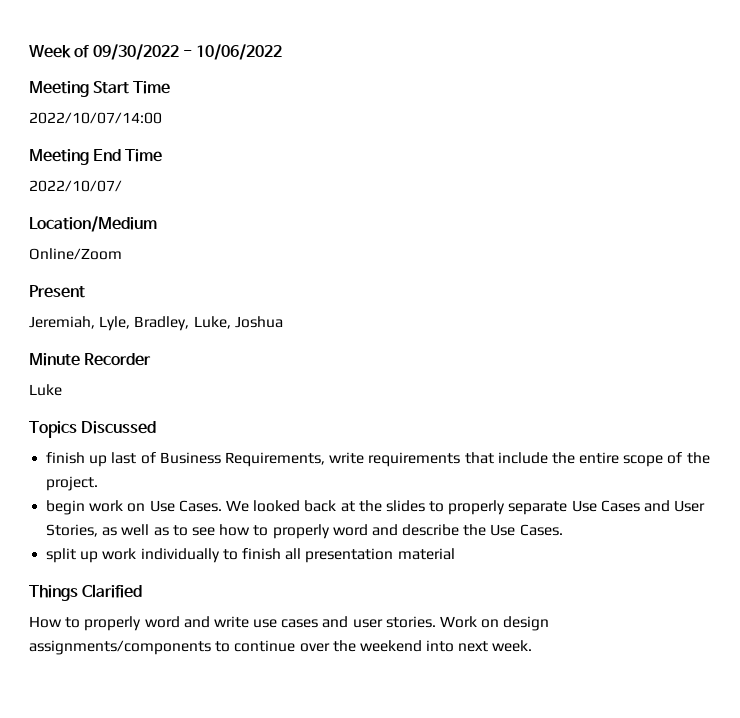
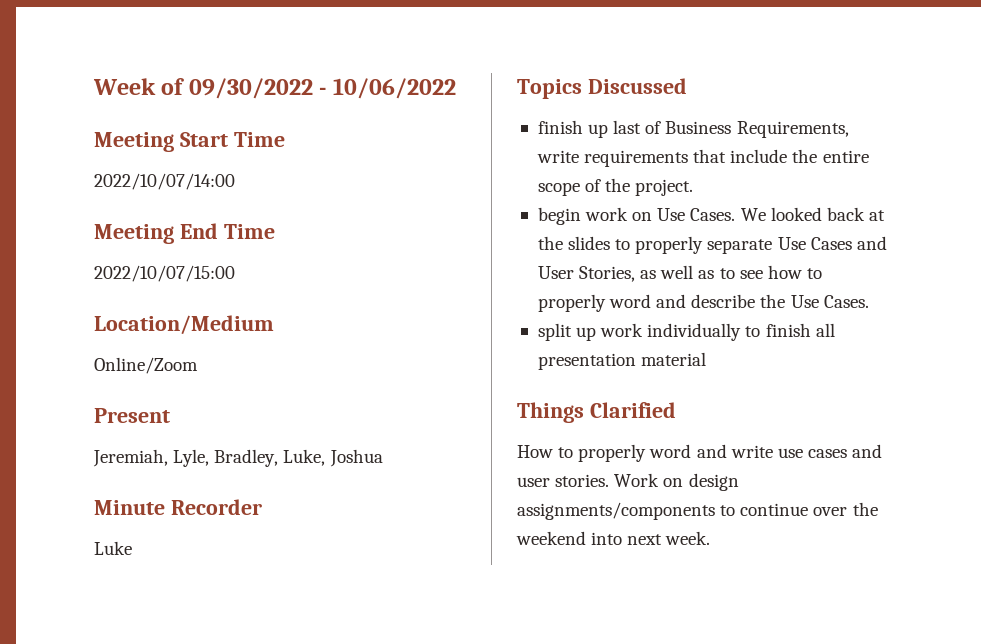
- 2022/10/07/
+ 2022/10/07/15:00

